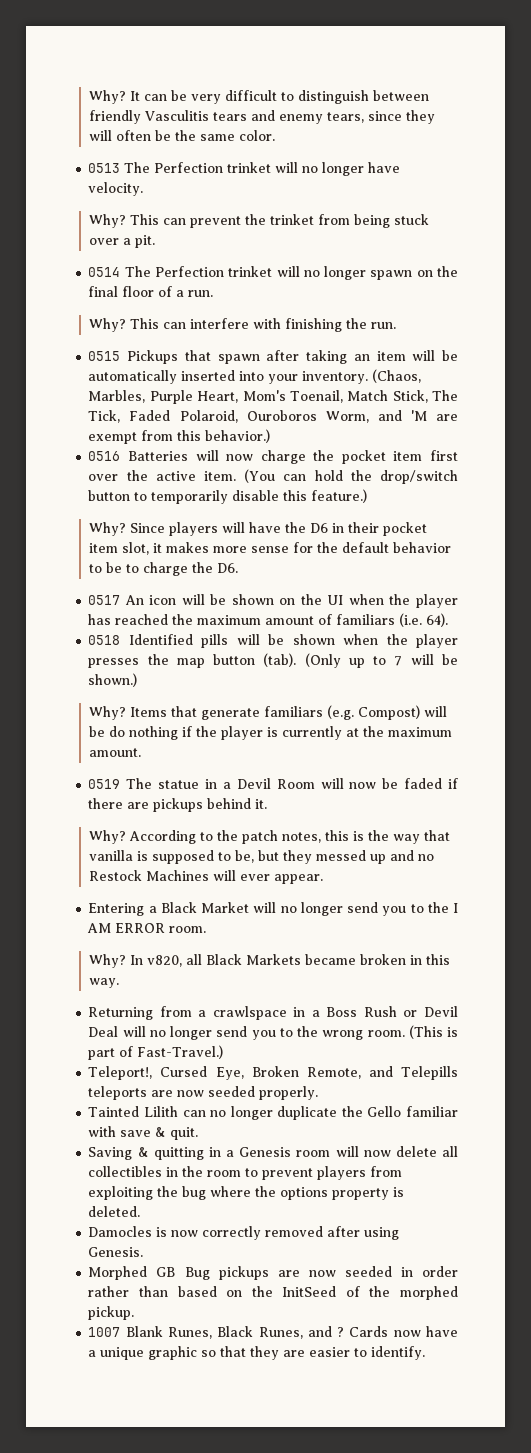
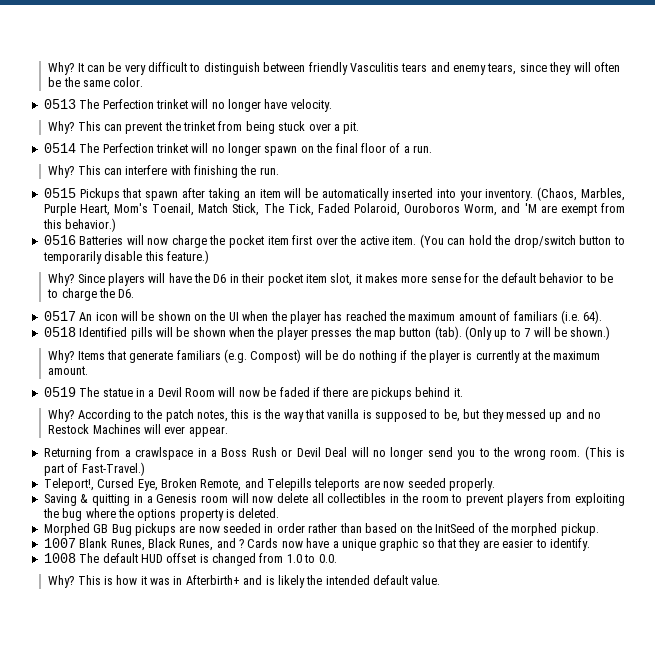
- Entering a Black Market will no longer send you to the I AM ERROR room.
- Why? In v820, all Black Markets became broken in this way.
- Tainted Lilith can no longer duplicate the Gello familiar with save & quit.
- Damocles is now correctly removed after using Genesis.
+ 1008 The default HUD offset is changed from 1.0 to 0.0.
+ Why? This is how it was in Afterbirth+ and is likely the intended default value.

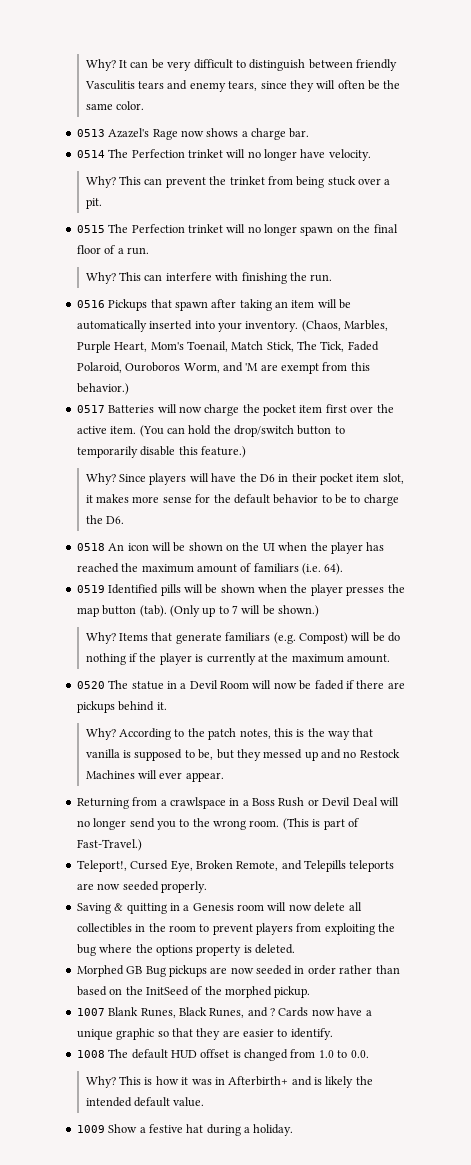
- 0513 The Perfection trinket will no longer have velocity.
+ 0513 Azazel's Rage now shows a charge bar.
+ 0514 The Perfection trinket will no longer have velocity.
- 0514 The Perfection trinket will no longer spawn on the final floor of a run.
+ 0515 The Perfection trinket will no longer spawn on the final floor of a run.
- 0515 Pickups that spawn after taking an item will be automatically inserted into your inventory.
+ 0516 Pickups that spawn after taking an item will be automatically inserted into your inventory.
- 0516 Batteries will now charge the pocket item first over the active item.
+ 0517 Batteries will now charge the pocket item first over the active item.
- 0517 An icon will be shown on the UI when the player has reached the maximum amount of familiars (i.e. 64).
+ 0518 An icon will be shown on the UI when the player has reached the maximum amount of familiars (i.e. 64).
- 0518 Identified pills will be shown when the player presses the map button (tab).
+ 0519 Identified pills will be shown when the player presses the map button (tab).
- 0519 The statue in a Devil Room will now be faded if there are pickups behind it.
+ 0520 The statue in a Devil Room will now be faded if there are pickups behind it.
+ 1009 Show a festive hat during a holiday.

